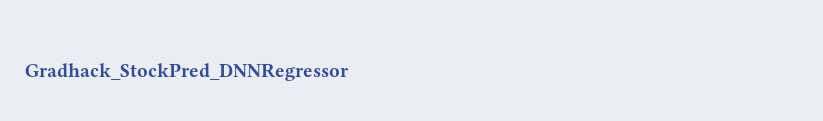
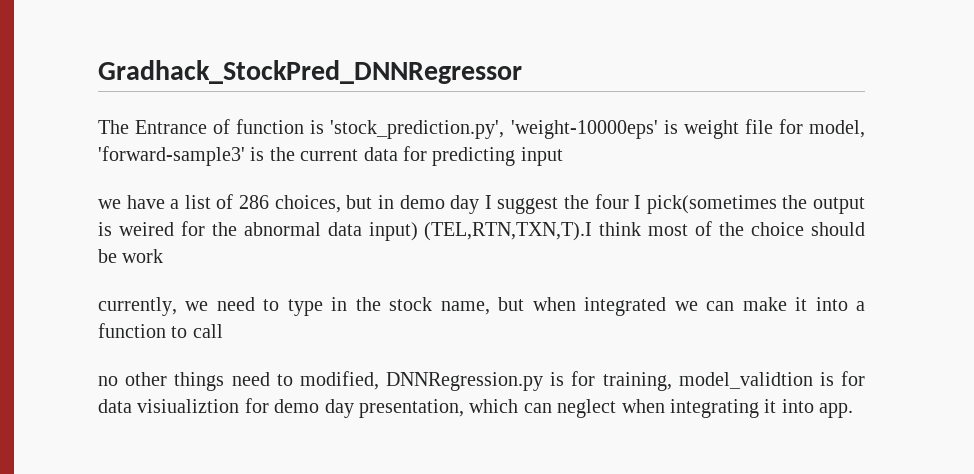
+ The Entrance of function is 'stock_prediction.py', 'weight-10000eps' is weight file for model, 'forward-sample3' is the current data for predicting input
+ we have a list of 286 choices, but in demo day I suggest the four I pick(sometimes the output is weired for the abnormal data input) (TEL,RTN,TXN,T).I think most of the choice should be work
+ currently, we need to type in the stock name, but when integrated we can make it into a function to call
+ no other things need to modified, DNNRegression.py is for training, model_validtion is for data visiualiztion for demo day presentation, which can neglect when integrating it into app.

